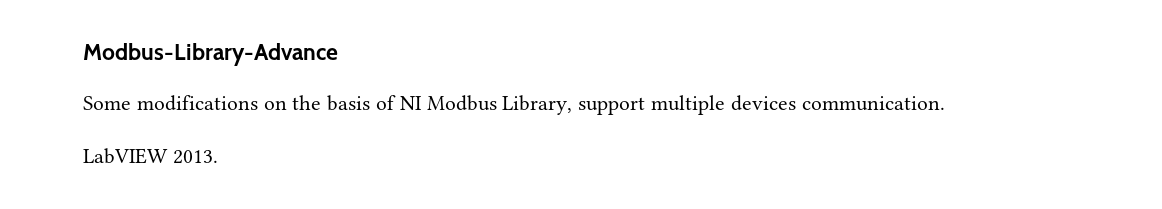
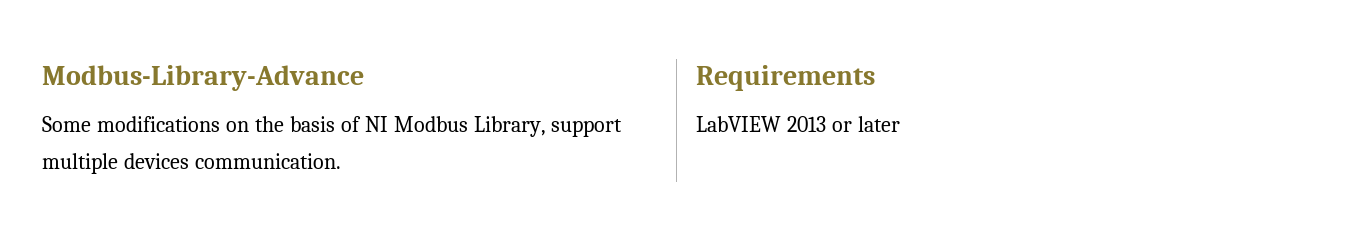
+ Requirements
- LabVIEW 2013.
+ LabVIEW 2013 or later

